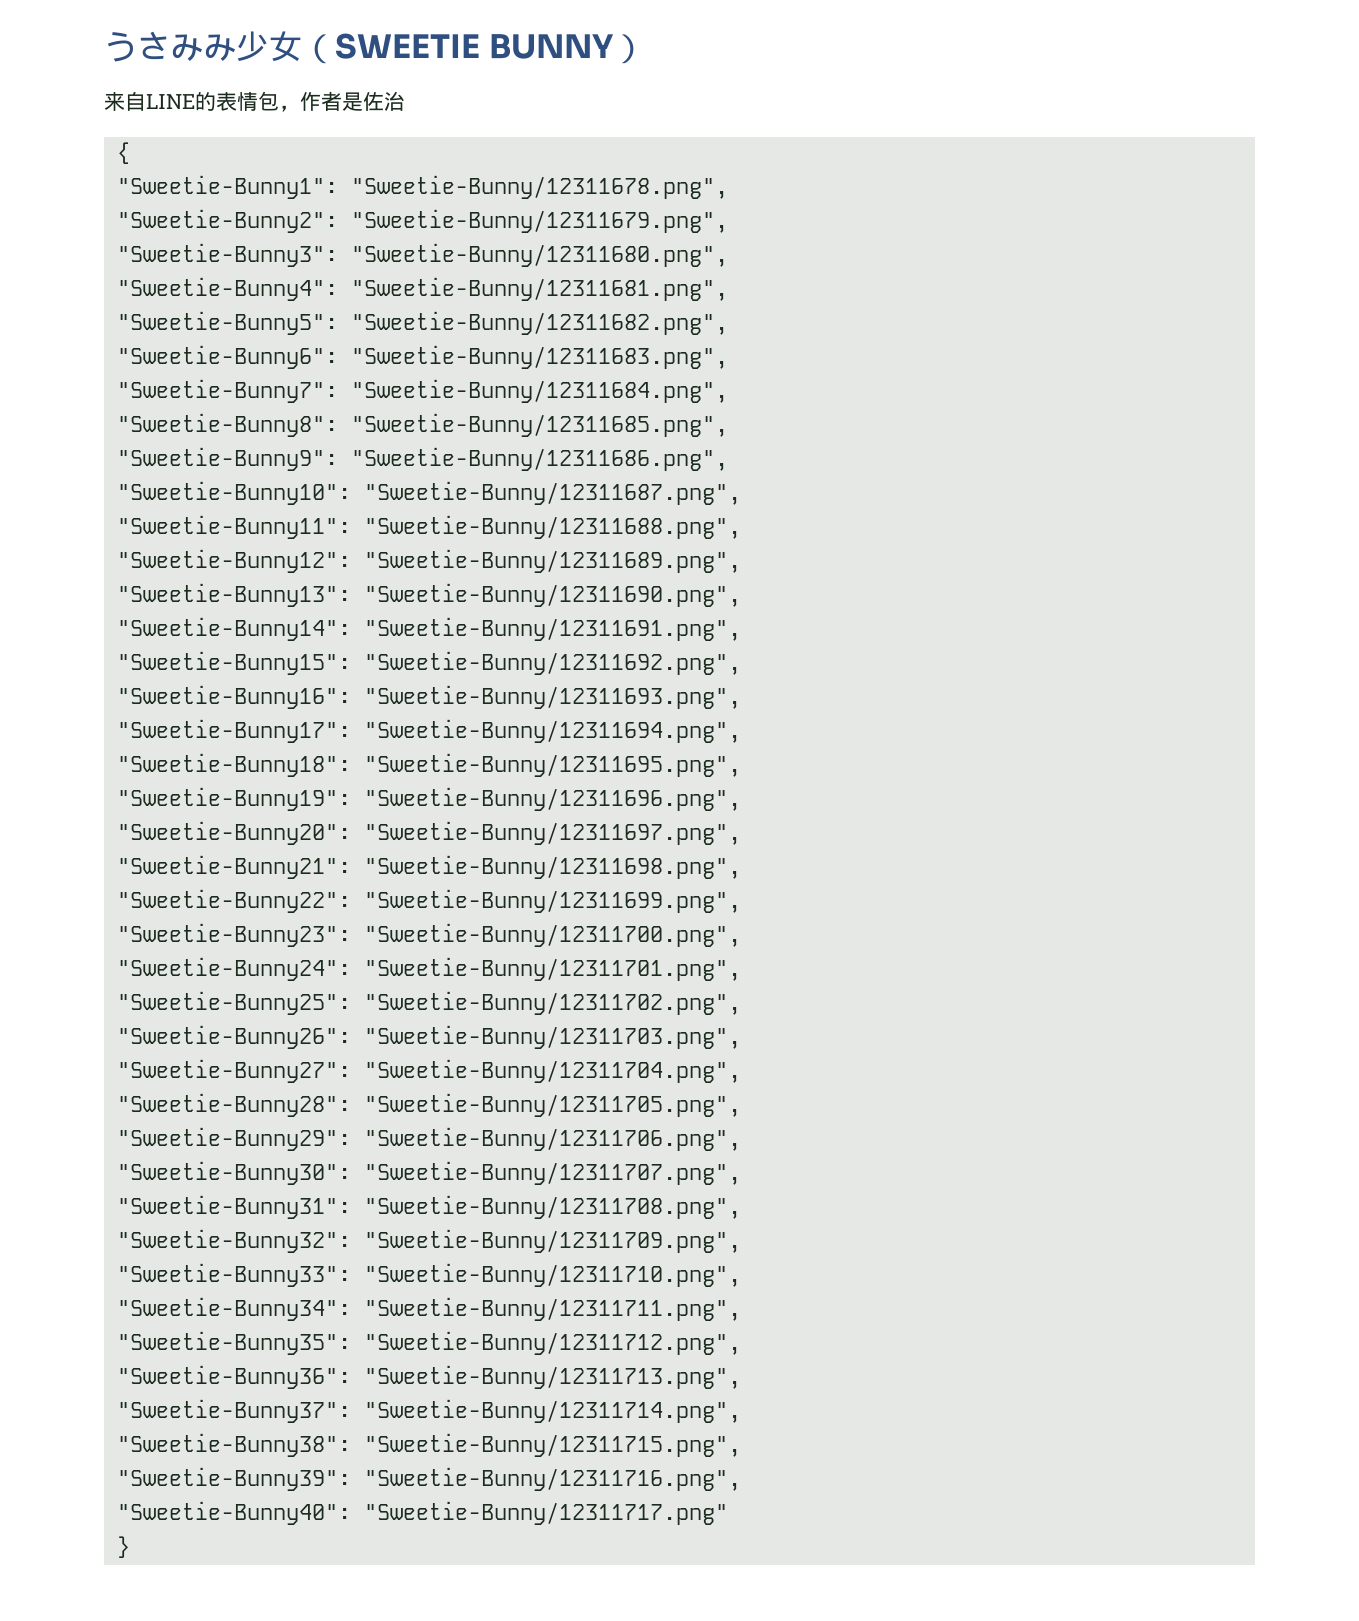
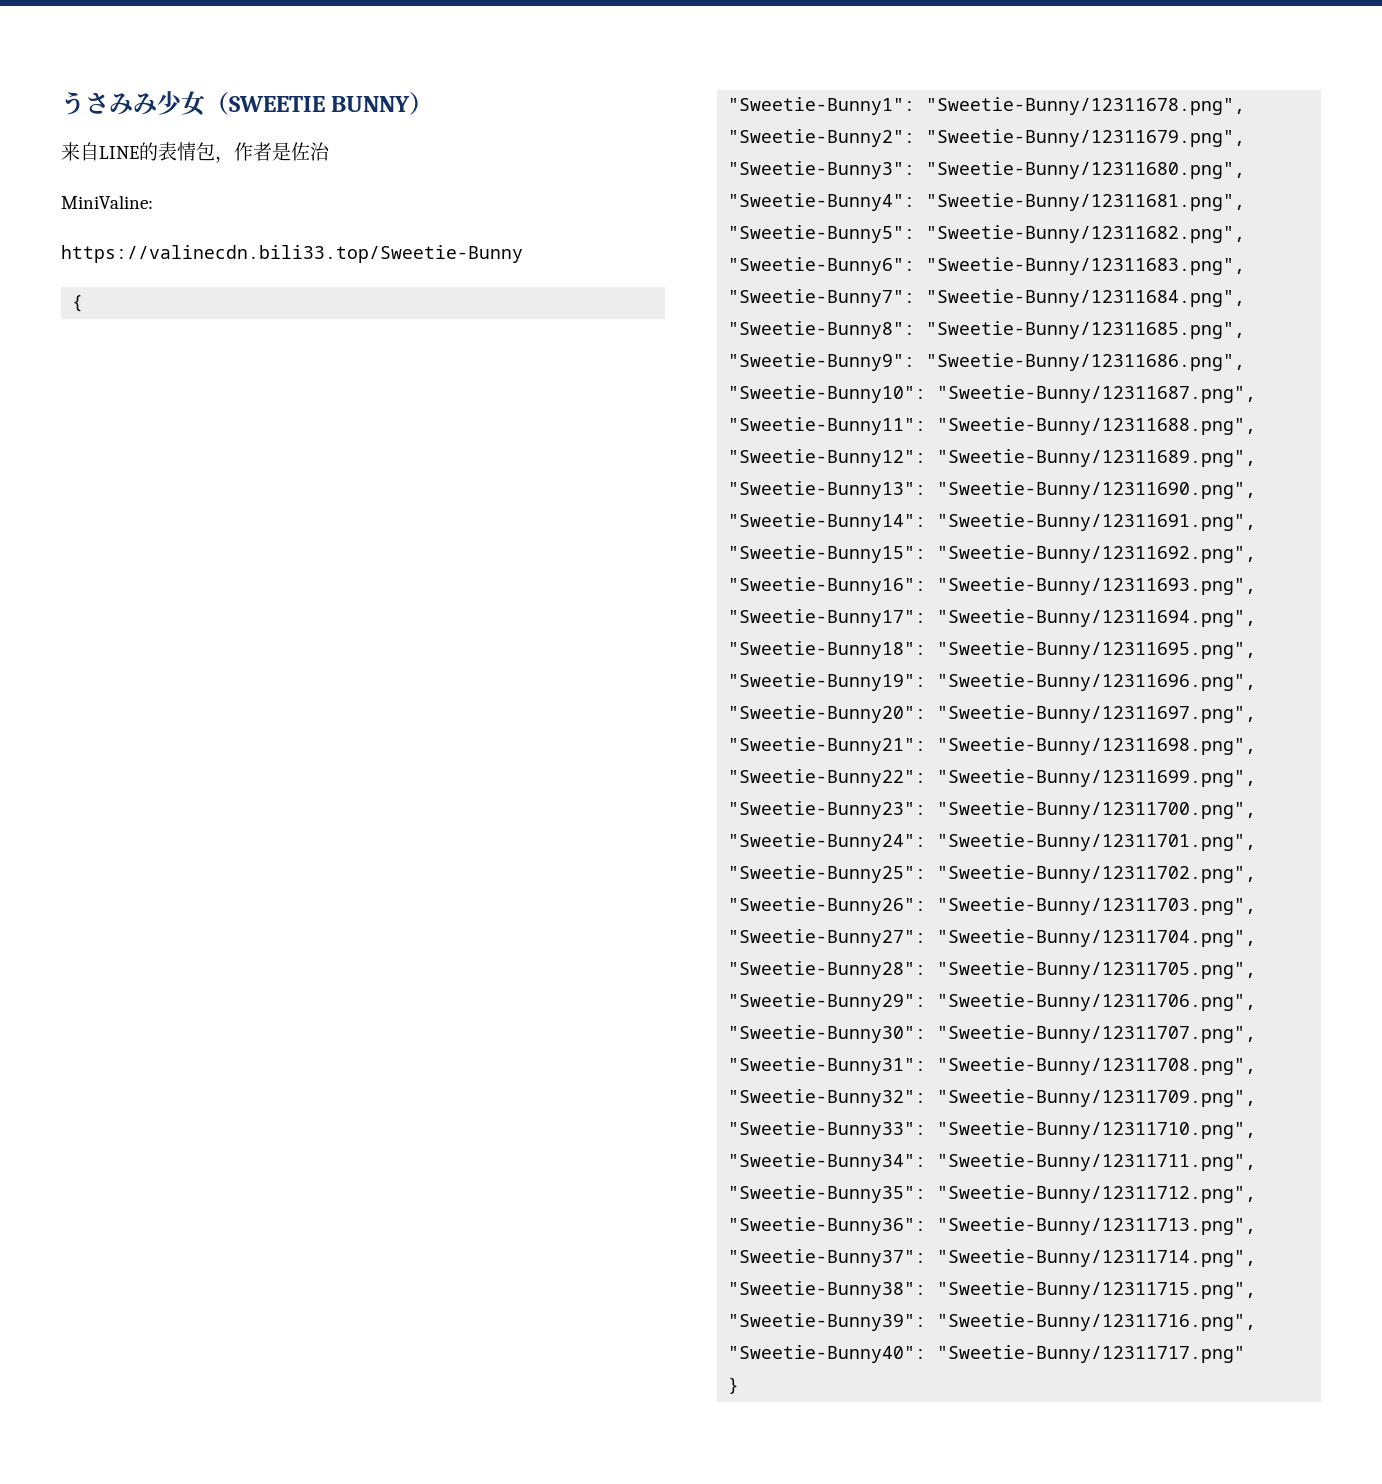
+ MiniValine:
+ https://valinecdn.bili33.top/Sweetie-Bunny

